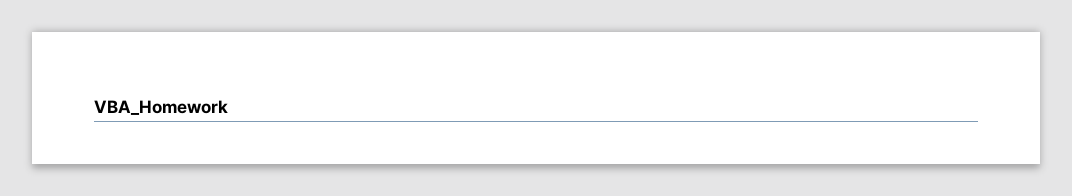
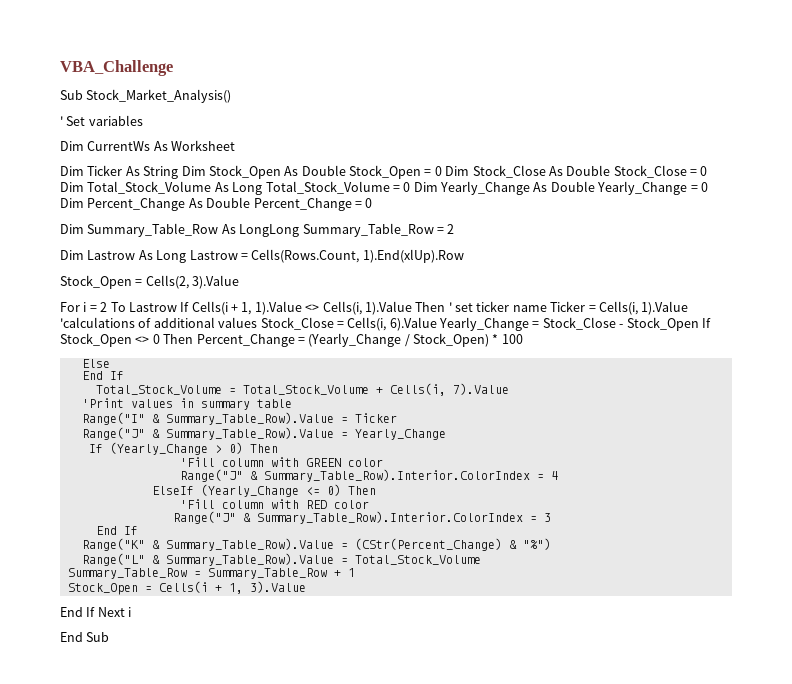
- VBA_Homework
+ VBA_Challenge
+ Sub Stock_Market_Analysis()
+ ' Set variables
+ Dim CurrentWs As Worksheet
+ Dim Ticker As String Dim Stock_Open As Double Stock_Open = 0 Dim Stock_Close As Double Stock_Close = 0 Dim Total_Stock_Volume As Long Total_Stock_Volume = 0 Dim Yearly_Change As Double Yearly_Change = 0 Dim Percent_Change As Double Percent_Change = 0
+ Dim Summary_Table_Row As LongLong Summary_Table_Row = 2
+ Dim Lastrow As Long Lastrow = Cells(Rows.Count, 1).End(xlUp).Row
+ Stock_Open = Cells(2, 3).Value
+ For i = 2 To Lastrow If Cells(i + 1, 1).Value <> Cells(i, 1).Value Then ' set ticker name Ticker = Cells(i, 1).Value 'calculations of additional values Stock_Close = Cells(i, 6).Value Yearly_Change = Stock_Close - Stock_Open If Stock_Open <> 0 Then Percent_Change = (Yearly_Change / Stock_Open) * 100
+ Else
+ End If
+ Total_Stock_Volume = Total_Stock_Volume + Cells(i, 7).Value
+ 'Print values in summary table
+ Range("I" & Summary_Table_Row).Value = Ticker
+ Range("J" & Summary_Table_Row).Value = Yearly_Change
+ If (Yearly_Change > 0) Then
+ 'Fill column with GREEN color
+ Range("J" & Summary_Table_Row).Interior.ColorIndex = 4
+ ElseIf (Yearly_Change <= 0) Then
+ 'Fill column with RED color
+ Range("J" & Summary_Table_Row).Interior.ColorIndex = 3
+ End If
+ Range("K" & Summary_Table_Row).Value = (CStr(Percent_Change) & "%")
+ Range("L" & Summary_Table_Row).Value = Total_Stock_Volume
+ Summary_Table_Row = Summary_Table_Row + 1
+ Stock_Open = Cells(i + 1, 3).Value
+ End If Next i
+ End Sub

